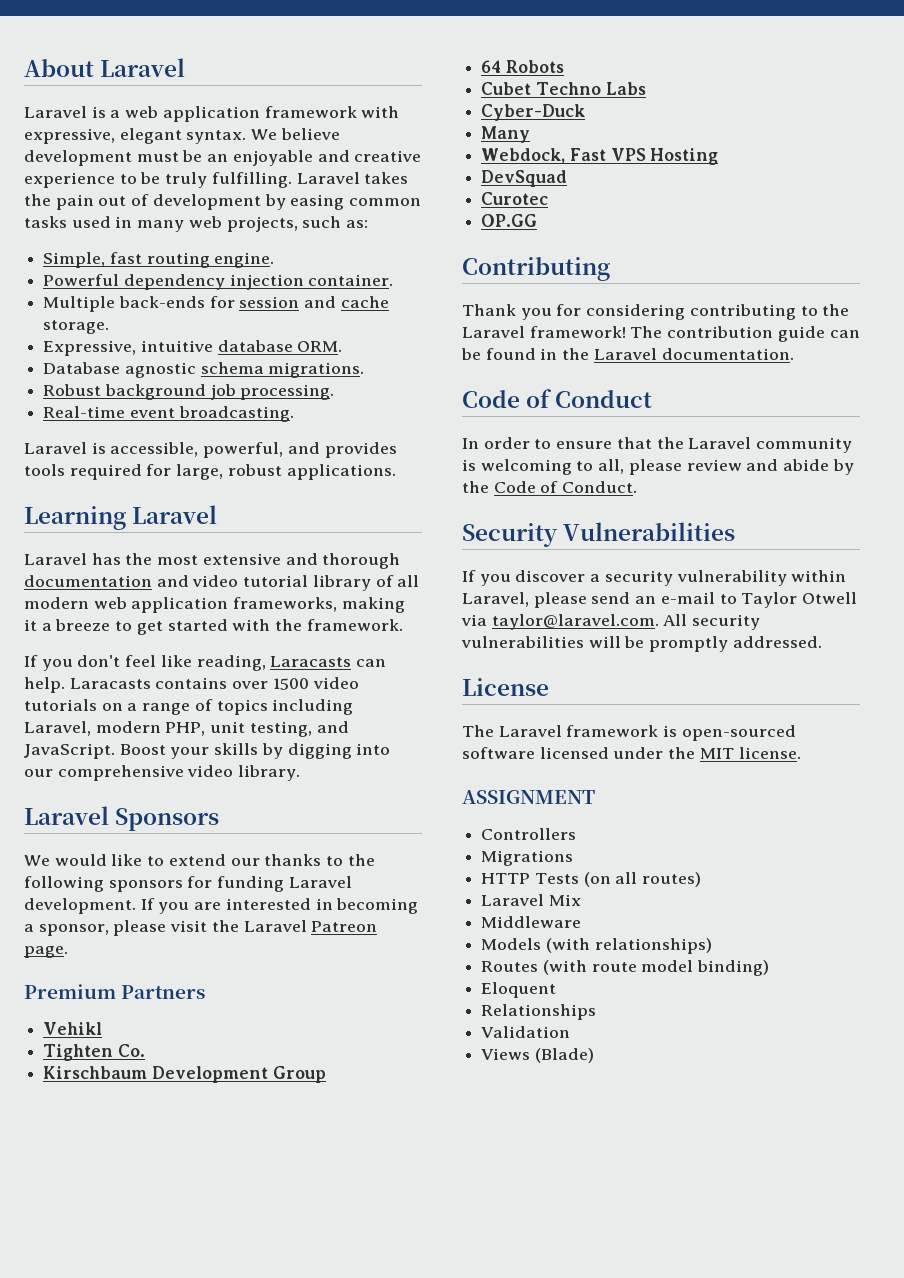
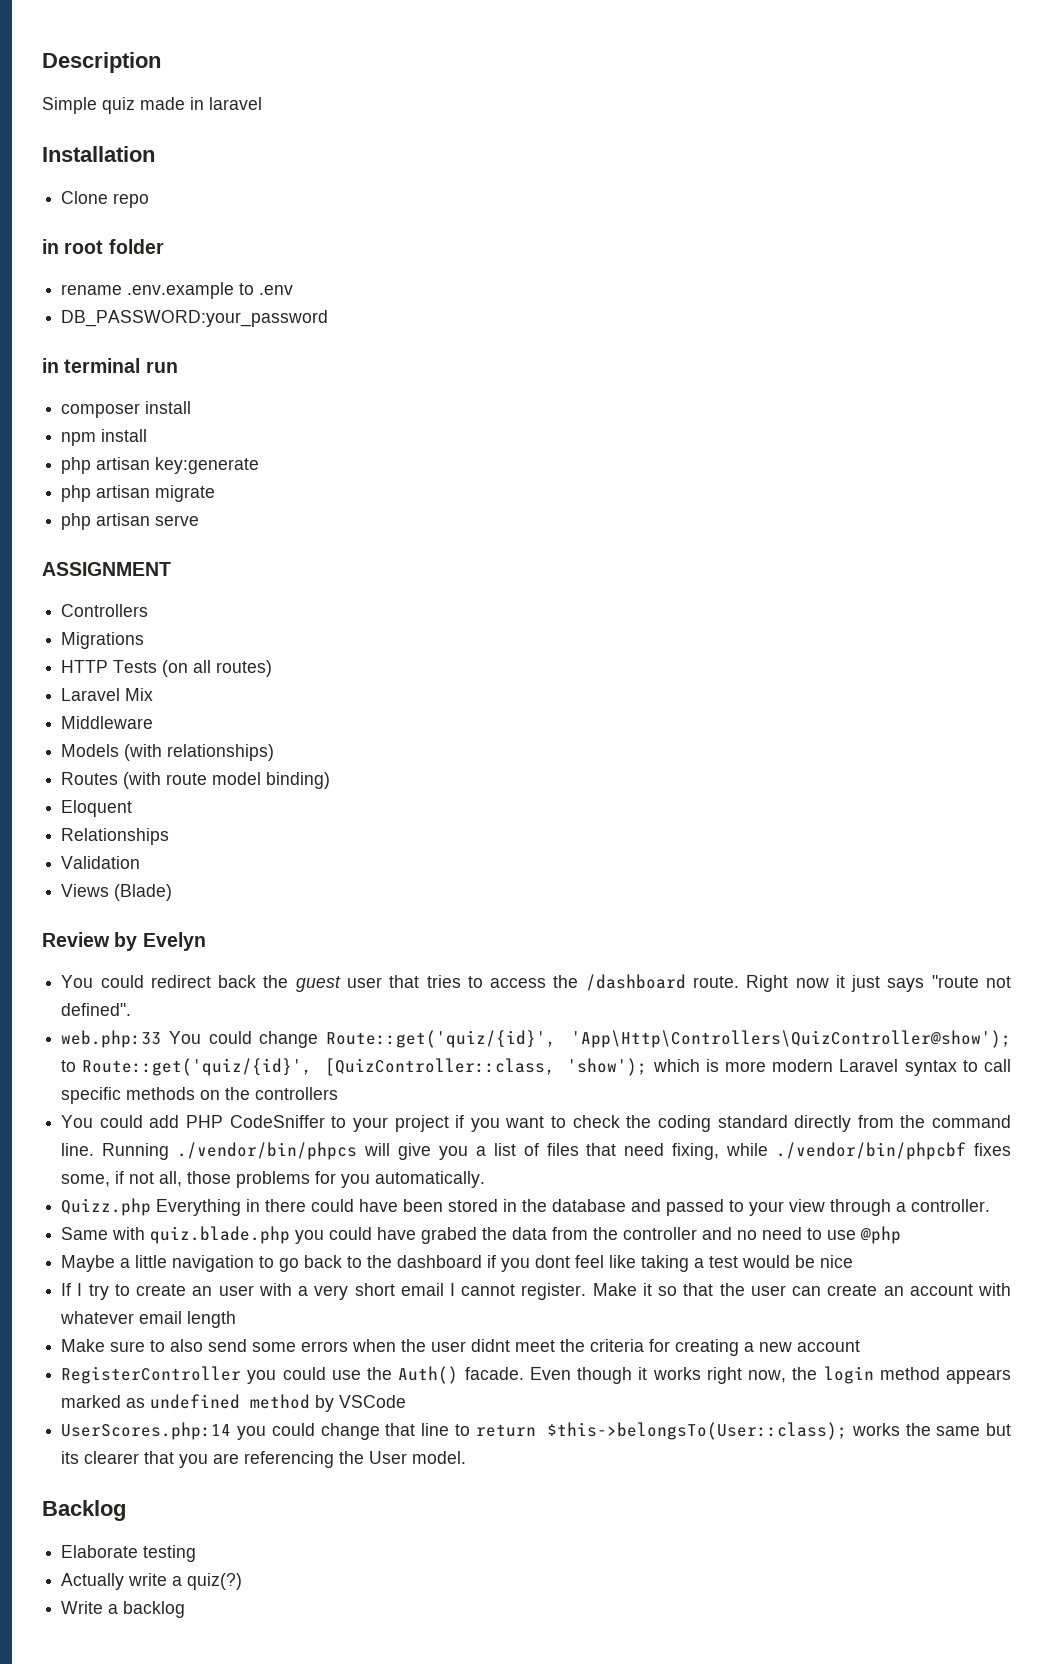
- About Laravel
- Laravel is a web application framework with expressive, elegant syntax. We believe development must be an enjoyable and creative experience to be truly fulfilling. Laravel takes the pain out of development by easing common tasks used in many web projects, such as:
- Simple, fast routing engine.
- Powerful dependency injection container.
- Multiple back-ends for session and cache storage.
- Expressive, intuitive database ORM.
- Database agnostic schema migrations.
- Robust background job processing.
- Real-time event broadcasting.
- Laravel is accessible, powerful, and provides tools required for large, robust applications.
- Learning Laravel
- Laravel has the most extensive and thorough documentation and video tutorial library of all modern web application frameworks, making it a breeze to get started with the framework.
- If you don't feel like reading, Laracasts can help. Laracasts contains over 1500 video tutorials on a range of topics including Laravel, modern PHP, unit testing, and JavaScript. Boost your skills by digging into our comprehensive video library.
- Laravel Sponsors
- We would like to extend our thanks to the following sponsors for funding Laravel development. If you are interested in becoming a sponsor, please visit the Laravel Patreon page.
- Premium Partners
- Vehikl
- Tighten Co.
- Kirschbaum Development Group
- 64 Robots
- Cubet Techno Labs
- Cyber-Duck
- Many
- Webdock, Fast VPS Hosting
- DevSquad
- Curotec
- OP.GG
- Contributing
- Thank you for considering contributing to the Laravel framework! The contribution guide can be found in the Laravel documentation.
- Code of Conduct
- In order to ensure that the Laravel community is welcoming to all, please review and abide by the Code of Conduct.
- Security Vulnerabilities
- If you discover a security vulnerability within Laravel, please send an e-mail to Taylor Otwell via taylor@laravel.com. All security vulnerabilities will be promptly addressed.
- License
- The Laravel framework is open-sourced software licensed under the MIT license.
+ Description
+ Simple quiz made in laravel
+ Installation
+ Clone repo
+ in root folder
+ rename .env.example to .env
+ DB_PASSWORD:your_password
+ in terminal run
+ composer install
+ npm install
+ php artisan key:generate
+ php artisan migrate
+ php artisan serve
+ Review by Evelyn
+ You could redirect back the guest user that tries to access the /dashboard route. Right now it just says "route not defined".
+ web.php:33 You could change Route::get('quiz/{id}', 'App\Http\Controllers\QuizController@show'); to Route::get('quiz/{id}', [QuizController::class, 'show'); which is more modern Laravel syntax to call specific methods on the controllers
+ You could add PHP CodeSniffer to your project if you want to check the coding standard directly from the command line. Running ./vendor/bin/phpcs will give you a list of files that need fixing, while ./vendor/bin/phpcbf fixes some, if not all, those problems for you automatically.
+ Quizz.php Everything in there could have been stored in the database and passed to your view through a controller.
+ Same with quiz.blade.php you could have grabed the data from the controller and no need to use @php
+ Maybe a little navigation to go back to the dashboard if you dont feel like taking a test would be nice
+ If I try to create an user with a very short email I cannot register. Make it so that the user can create an account with whatever email length
+ Make sure to also send some errors when the user didnt meet the criteria for creating a new account
+ RegisterController you could use the Auth() facade. Even though it works right now, the login method appears marked as undefined method by VSCode
+ UserScores.php:14 you could change that line to return $this->belongsTo(User::class); works the same but its clearer that you are referencing the User model.
+ Backlog
+ Elaborate testing
+ Actually write a quiz(?)
+ Write a backlog

